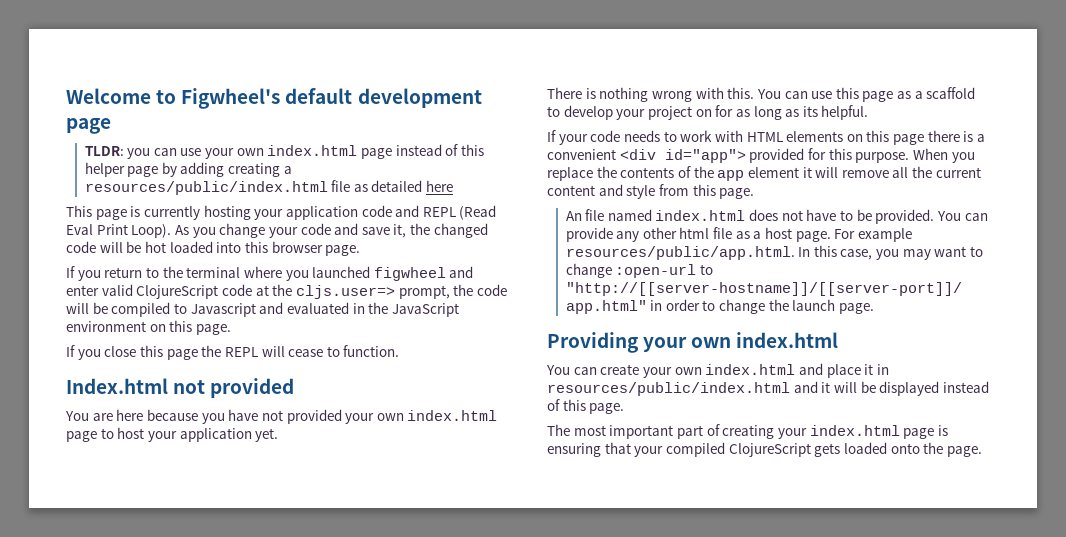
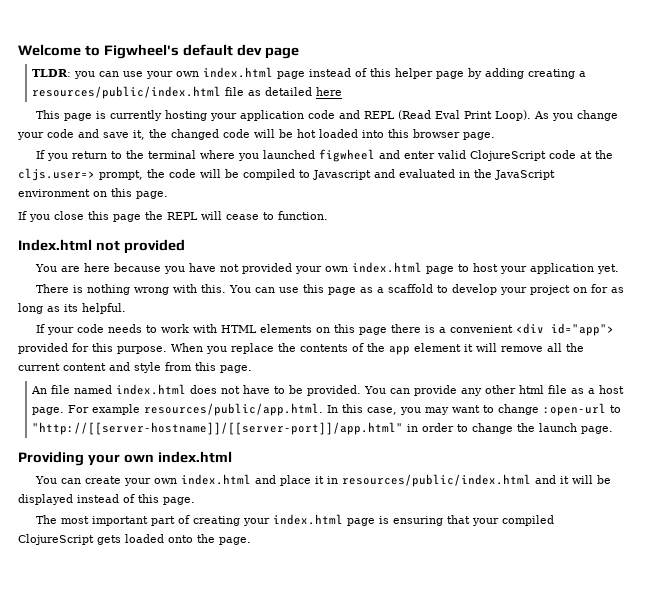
- Welcome to Figwheel's default development page
+ Welcome to Figwheel's default dev page

